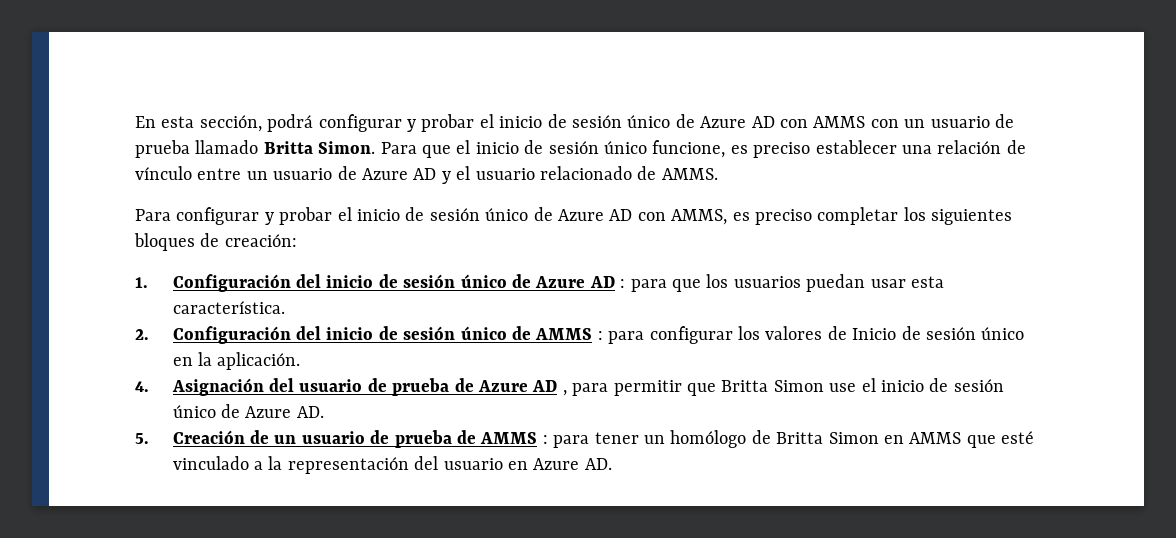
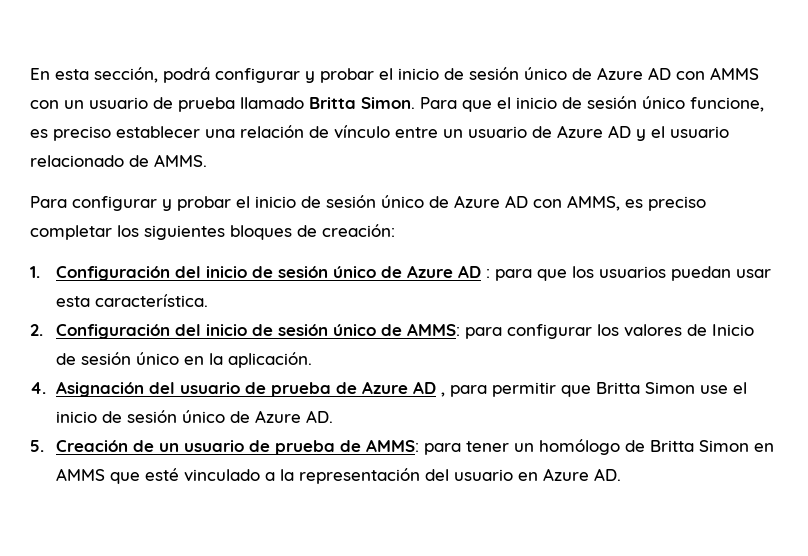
- 2. Configuración del inicio de sesión único de AMMS : para configurar los valores de Inicio de sesión único en la aplicación.
+ 2. Configuración del inicio de sesión único de AMMS: para configurar los valores de Inicio de sesión único en la aplicación.
- 5. Creación de un usuario de prueba de AMMS : para tener un homólogo de Britta Simon en AMMS que esté vinculado a la representación del usuario en Azure AD.
+ 5. Creación de un usuario de prueba de AMMS: para tener un homólogo de Britta Simon en AMMS que esté vinculado a la representación del usuario en Azure AD.

